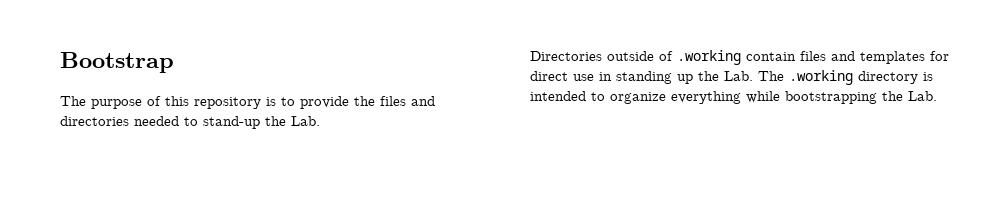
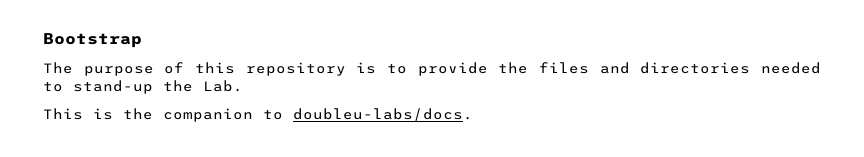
- Directories outside of .working contain files and templates for direct use in standing up the Lab. The .working directory is intended to organize everything while bootstrapping the Lab.
+ This is the companion to doubleu-labs/docs.

